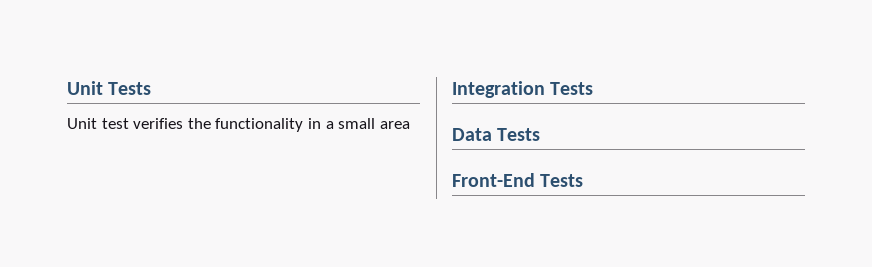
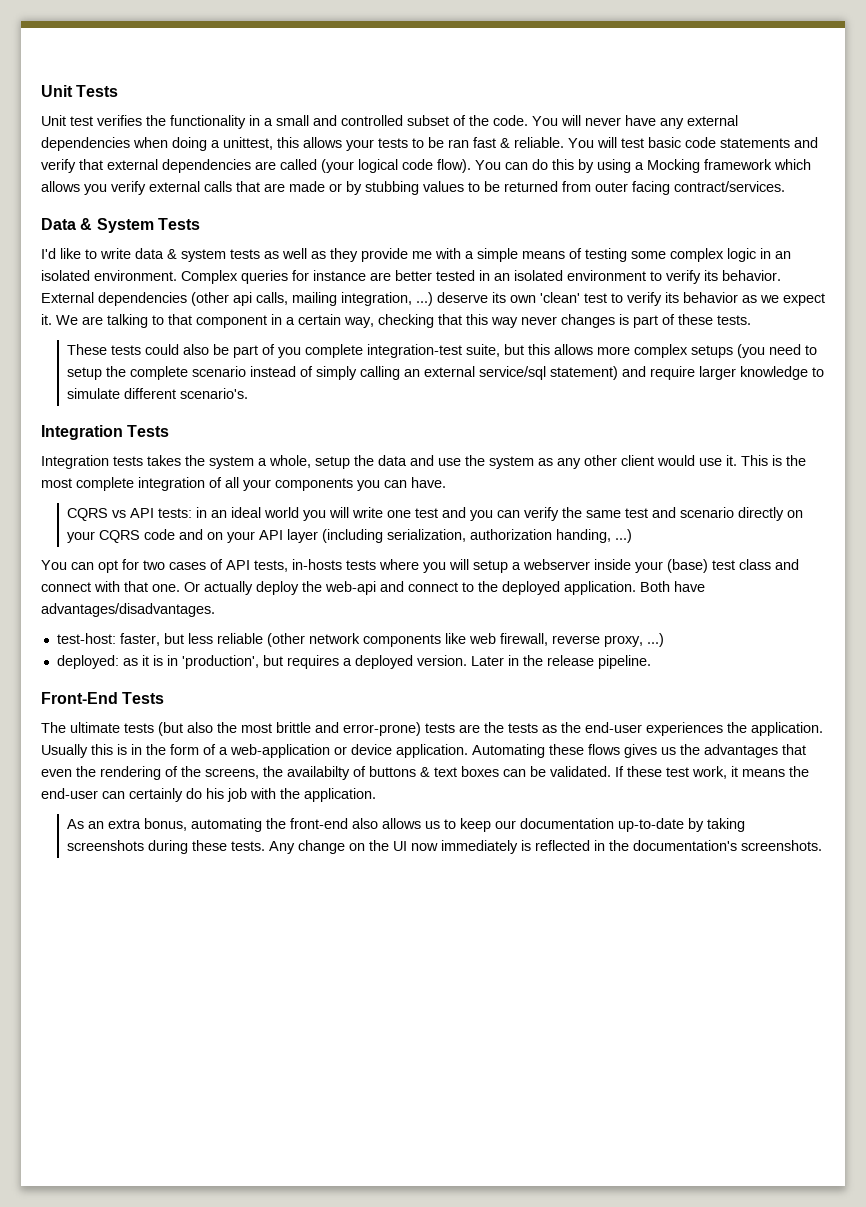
- Unit test verifies the functionality in a small area
+ Unit test verifies the functionality in a small and controlled subset of the code. You will never have any external dependencies when doing a unittest, this allows your tests to be ran fast & reliable. You will test basic code statements and verify that external dependencies are called (your logical code flow). You can do this by using a Mocking framework which allows you verify external calls that are made or by stubbing values to be returned from outer facing contract/services.
+ Data & System Tests
+ I'd like to write data & system tests as well as they provide me with a simple means of testing some complex logic in an isolated environment. Complex queries for instance are better tested in an isolated environment to verify its behavior. External dependencies (other api calls, mailing integration, ...) deserve its own 'clean' test to verify its behavior as we expect it. We are talking to that component in a certain way, checking that this way never changes is part of these tests.
+ These tests could also be part of you complete integration-test suite, but this allows more complex setups (you need to setup the complete scenario instead of simply calling an external service/sql statement) and require larger knowledge to simulate different scenario's.
  Integration Tests
- Data Tests
+ Integration tests takes the system a whole, setup the data and use the system as any other client would use it. This is the most complete integration of all your components you can have.
+ CQRS vs API tests: in an ideal world you will write one test and you can verify the same test and scenario directly on your CQRS code and on your API layer (including serialization, authorization handing, ...)
+ You can opt for two cases of API tests, in-hosts tests where you will setup a webserver inside your (base) test class and connect with that one. Or actually deploy the web-api and connect to the deployed application. Both have advantages/disadvantages.
+ test-host: faster, but less reliable (other network components like web firewall, reverse proxy, ...)
+ deployed: as it is in 'production', but requires a deployed version. Later in the release pipeline.
  Front-End Tests
+ The ultimate tests (but also the most brittle and error-prone) tests are the tests as the end-user experiences the application. Usually this is in the form of a web-application or device application. Automating these flows gives us the advantages that even the rendering of the screens, the availabilty of buttons & text boxes can be validated. If these test work, it means the end-user can certainly do his job with the application.
+ As an extra bonus, automating the front-end also allows us to keep our documentation up-to-date by taking screenshots during these tests. Any change on the UI now immediately is reflected in the documentation's screenshots.

